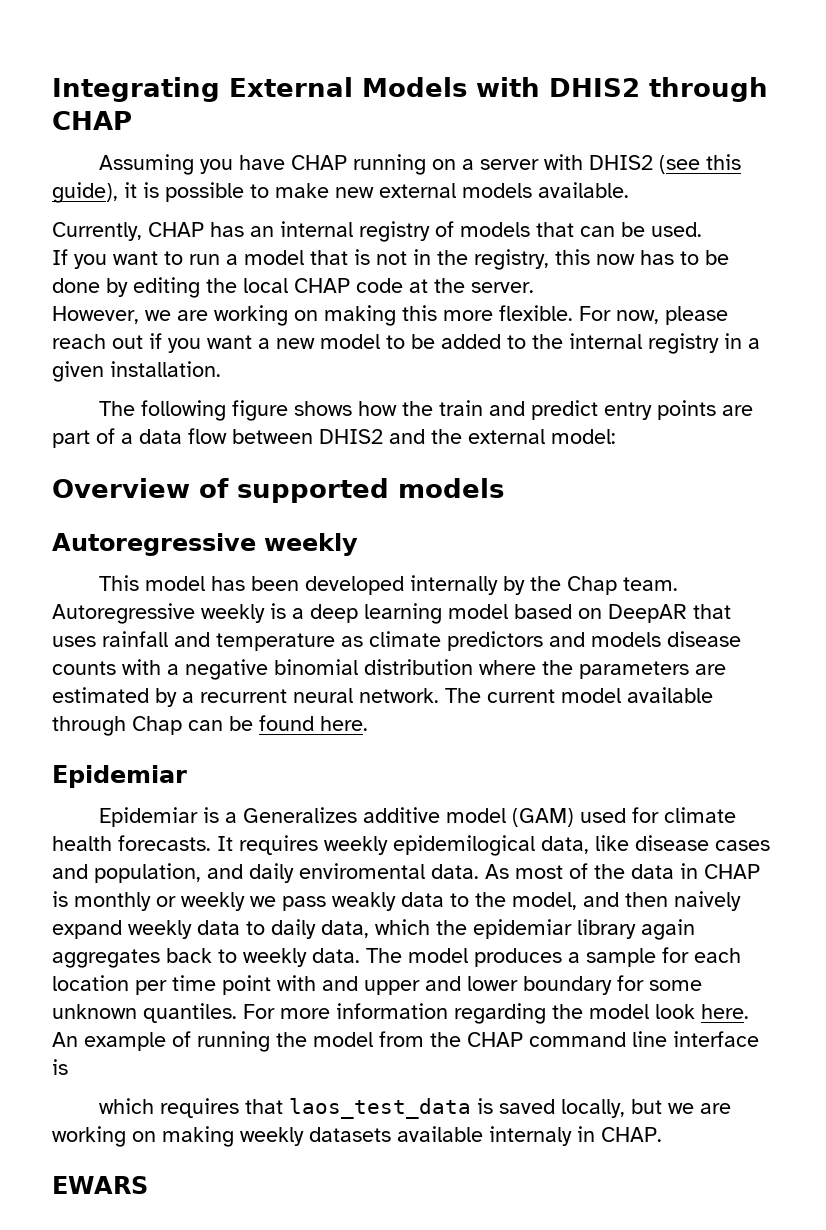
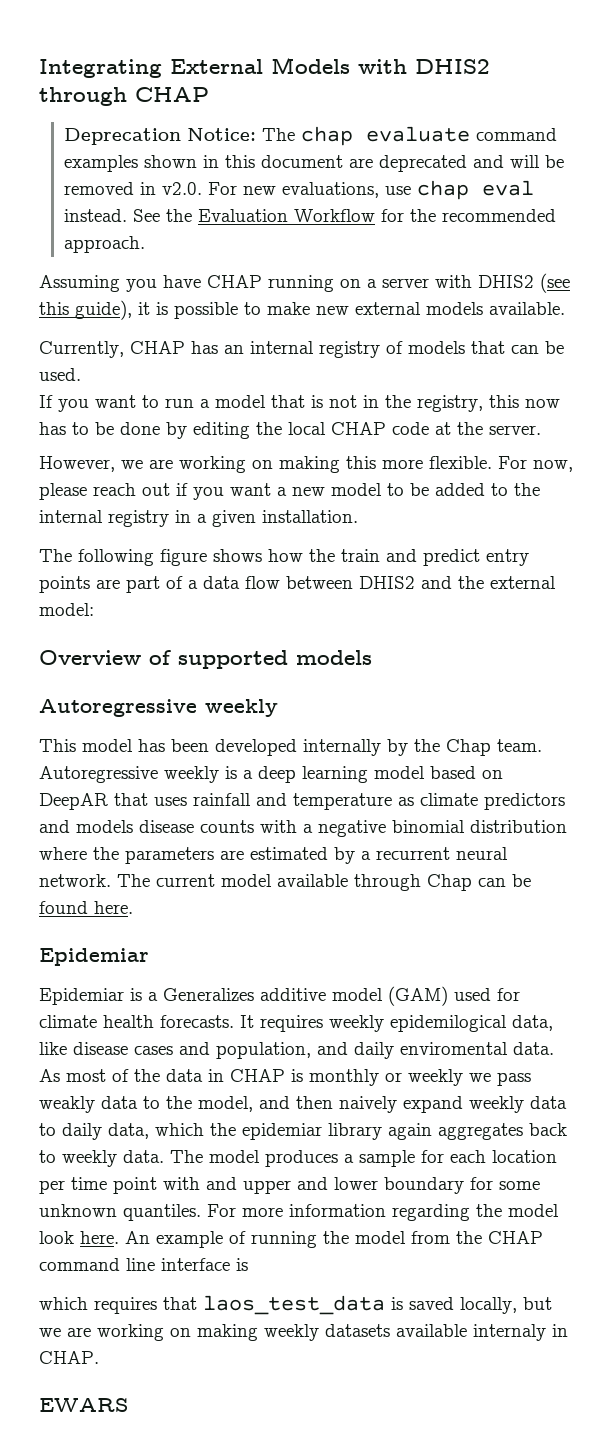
+ Deprecation Notice: The chap evaluate command examples shown in this document are deprecated and will be removed in v2.0. For new evaluations, use chap eval instead. See the Evaluation Workflow for the recommended approach.

